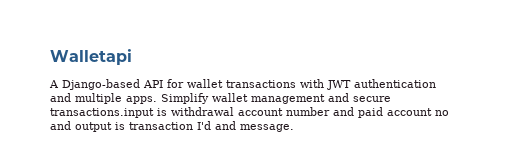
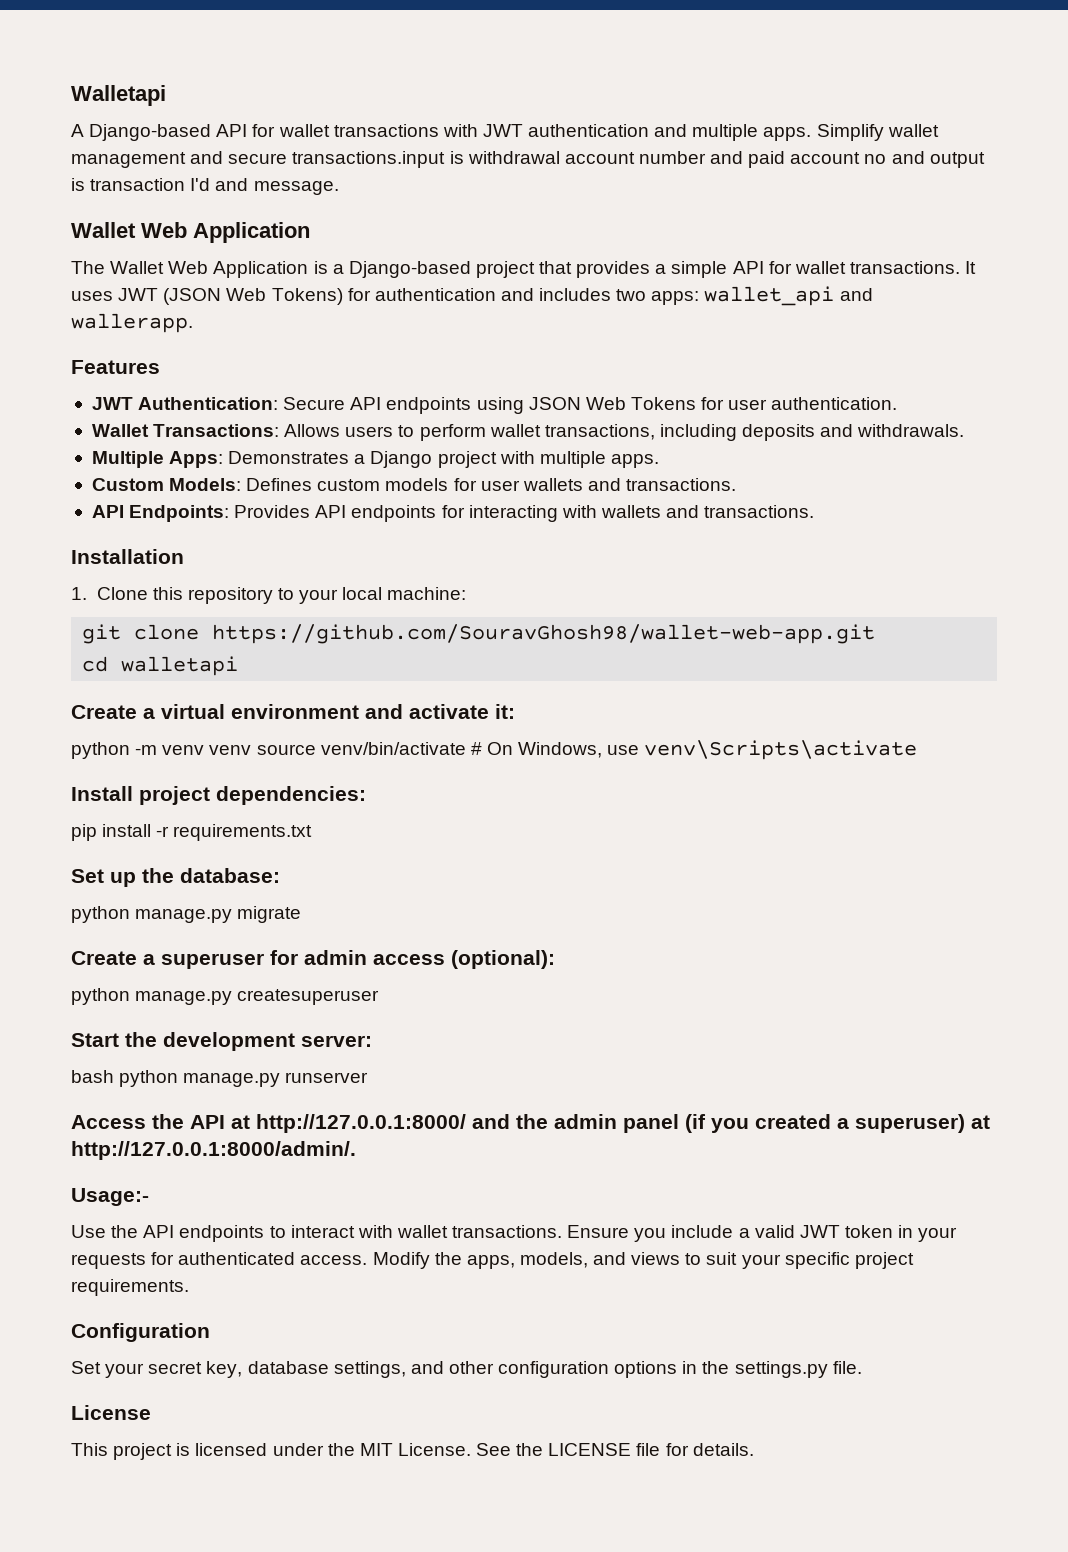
  Simplify wallet management and secure transactions.input is withdrawal account number and paid account no and output is transaction I'd and message.
+ Wallet Web Application
+ The Wallet Web Application is a Django-based project that provides a simple API for wallet transactions. It uses JWT (JSON Web Tokens) for authentication and includes two apps: wallet_api and wallerapp.
+ Features
+ JWT Authentication: Secure API endpoints using JSON Web Tokens for user authentication.
+ Wallet Transactions: Allows users to perform wallet transactions, including deposits and withdrawals.
+ Multiple Apps: Demonstrates a Django project with multiple apps.
+ Custom Models: Defines custom models for user wallets and transactions.
+ API Endpoints: Provides API endpoints for interacting with wallets and transactions.
+ Installation
+ 1. Clone this repository to your local machine:
+ git clone https://github.com/SouravGhosh98/wallet-web-app.git
+ cd walletapi
+ Create a virtual environment and activate it:
+ python -m venv venv source venv/bin/activate # On Windows, use venv\Scripts\activate
+ Install project dependencies:
+ pip install -r requirements.txt
+ Set up the database:
+ python manage.py migrate
+ Create a superuser for admin access (optional):
+ python manage.py createsuperuser
+ Start the development server:
+ bash python manage.py runserver
+ Access the API at http://127.0.0.1:8000/ and the admin panel (if you created a superuser) at http://127.0.0.1:8000/admin/.
+ Usage:-
+ Use the API endpoints to interact with wallet transactions. Ensure you include a valid JWT token in your requests for authenticated access. Modify the apps, models, and views to suit your specific project requirements.
+ Configuration
+ Set your secret key, database settings, and other configuration options in the settings.py file.
+ License
+ This project is licensed under the MIT License. See the LICENSE file for details.

